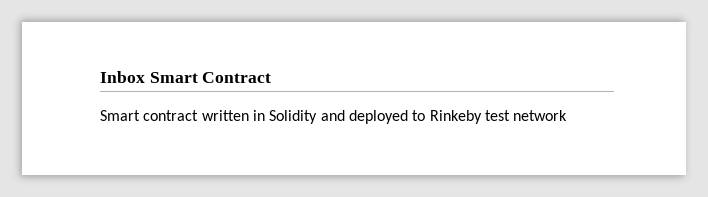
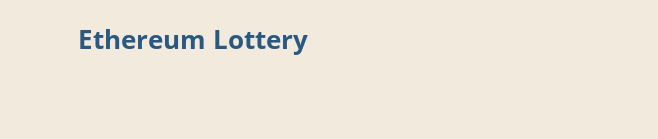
- Inbox Smart Contract
- Smart contract written in Solidity and deployed to Rinkeby test network
+ Ethereum Lottery

